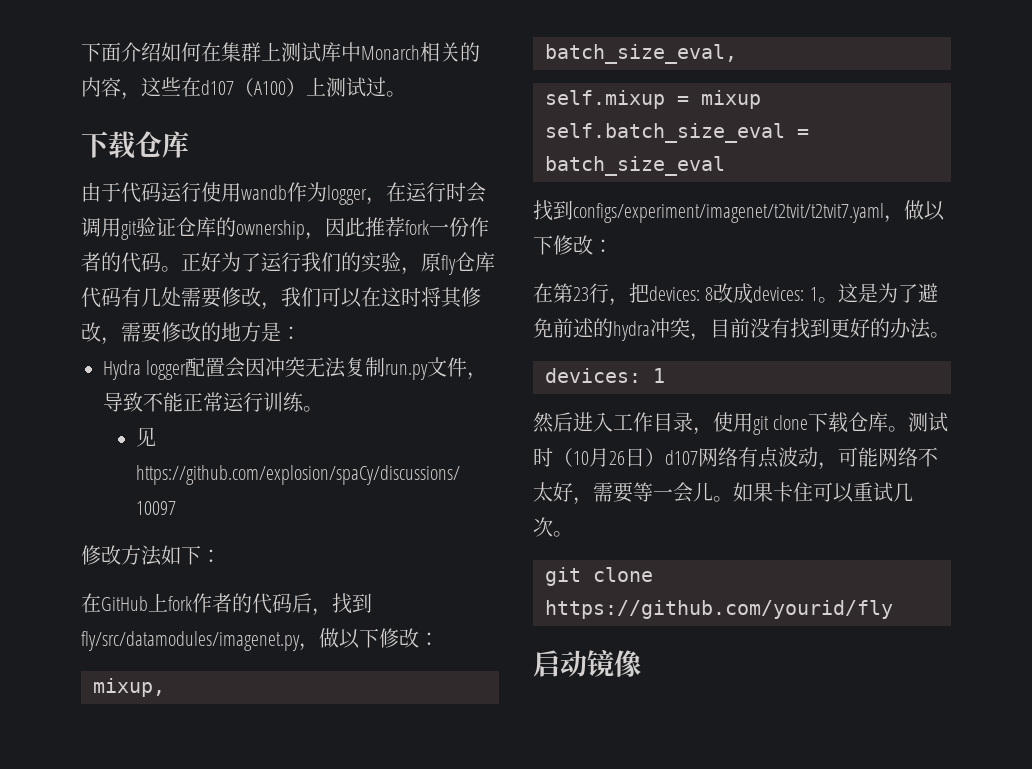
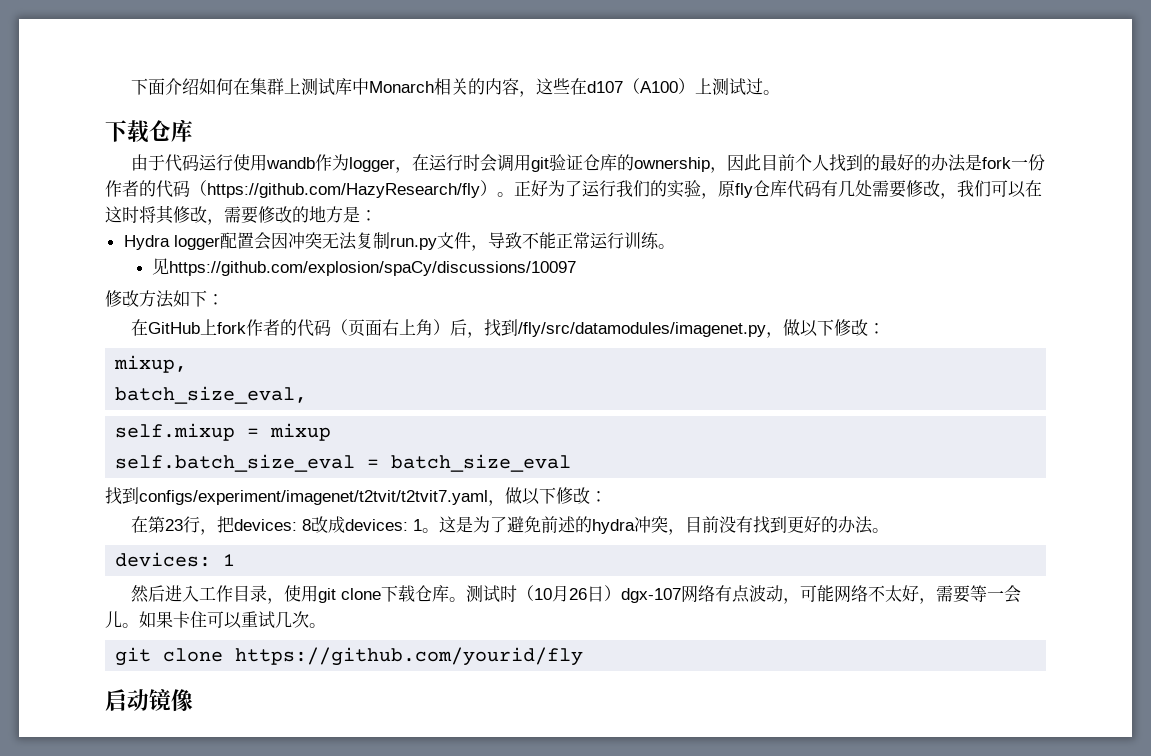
- 由于代码运行使用wandb作为logger，在运行时会调用git验证仓库的ownership，因此推荐fork一份作者的代码。
+ 由于代码运行使用wandb作为logger，在运行时会调用git验证仓库的ownership，因此目前个人找到的最好的办法是fork一份作者的代码（https://github.com/HazyResearch/fly）。
- 在GitHub上fork作者的代码后，找到fly/src/datamodules/imagenet.py，做以下修改：
+ 在GitHub上fork作者的代码（页面右上角）后，找到/fly/src/datamodules/imagenet.py，做以下修改：
- 测试时（10月26日）d107网络有点波动，可能网络不太好，需要等一会儿。
+ 测试时（10月26日）dgx-107网络有点波动，可能网络不太好，需要等一会儿。

